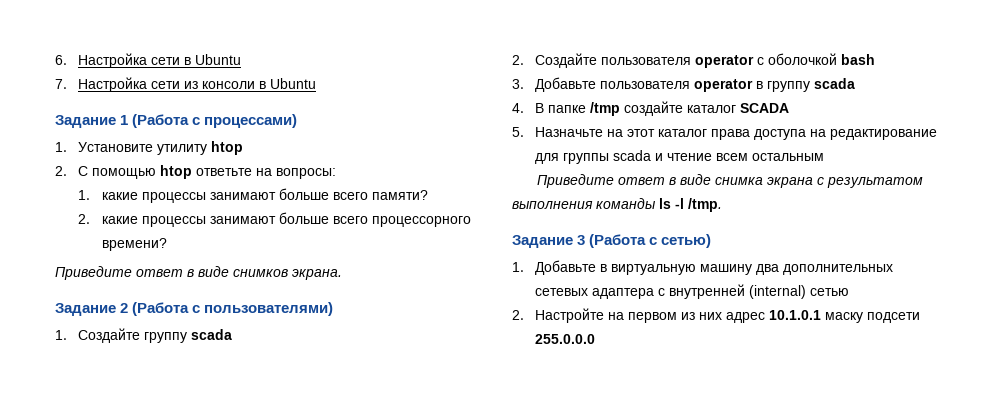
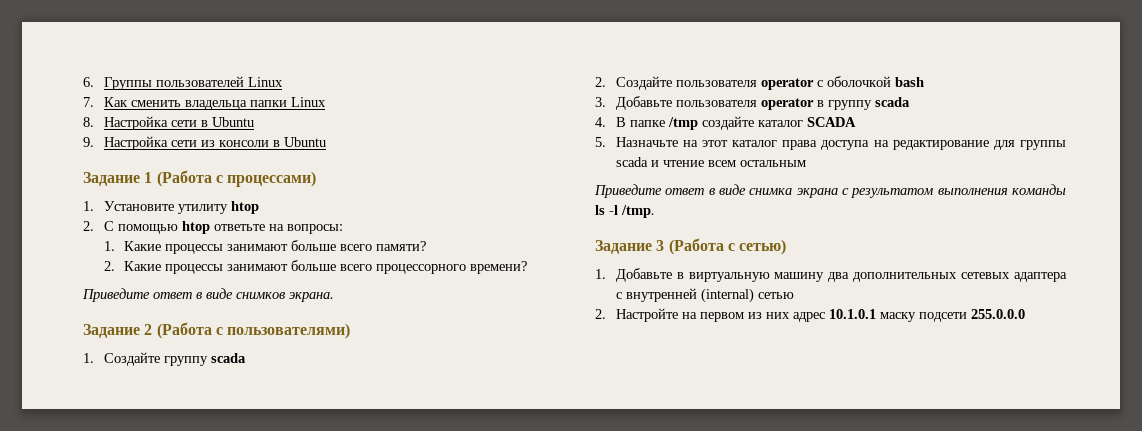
- 6. Настройка сети в Ubuntu
+ 6. Группы пользователей Linux
+ 7. Как сменить владельца папки Linux
+ 8. Настройка сети в Ubuntu
- 7. Настройка сети из консоли в Ubuntu
+ 9. Настройка сети из консоли в Ubuntu
- 1. какие процессы занимают больше всего памяти?
+ 1. Какие процессы занимают больше всего памяти?
- 2. какие процессы занимают больше всего процессорного времени?
+ 2. Какие процессы занимают больше всего процессорного времени?

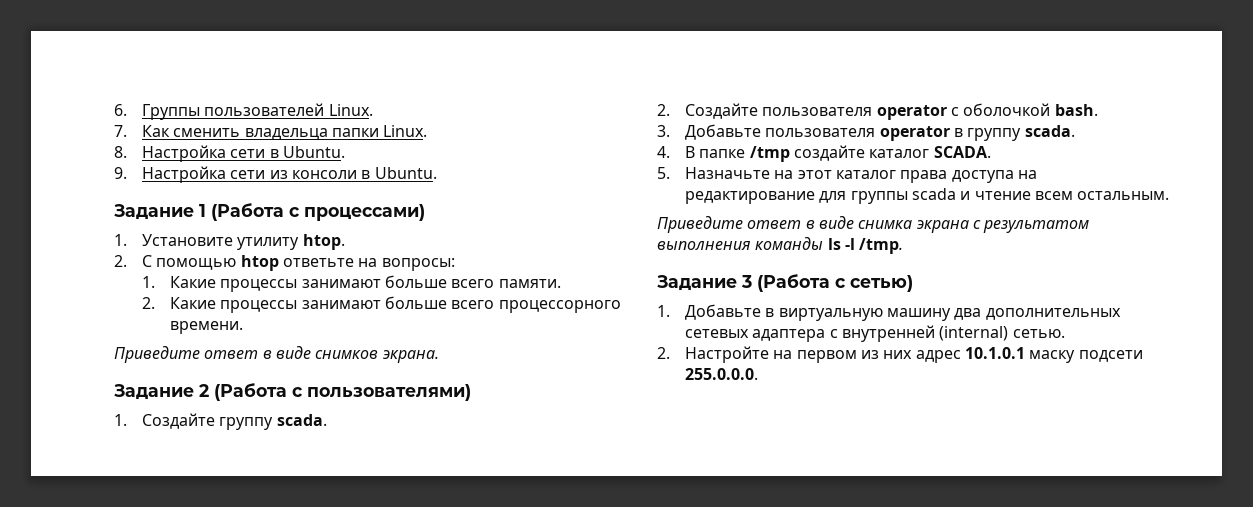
- 6. Группы пользователей Linux
+ 6. Группы пользователей Linux.
- 7. Как сменить владельца папки Linux
+ 7. Как сменить владельца папки Linux.
- 8. Настройка сети в Ubuntu
+ 8. Настройка сети в Ubuntu.
- 9. Настройка сети из консоли в Ubuntu
+ 9. Настройка сети из консоли в Ubuntu.
- 1. Установите утилиту htop
+ 1. Установите утилиту htop.
- 1. Какие процессы занимают больше всего памяти?
+ 1. Какие процессы занимают больше всего памяти.
- 2. Какие процессы занимают больше всего процессорного времени?
+ 2. Какие процессы занимают больше всего процессорного времени.
- 1. Создайте группу scada
+ 1. Создайте группу scada.
- 2. Создайте пользователя operator с оболочкой bash
+ 2. Создайте пользователя operator с оболочкой bash.
- 3. Добавьте пользователя operator в группу scada
+ 3. Добавьте пользователя operator в группу scada.
- 4. В папке /tmp создайте каталог SCADA
+ 4. В папке /tmp создайте каталог SCADA.
- 5. Назначьте на этот каталог права доступа на редактирование для группы scada и чтение всем остальным
+ 5. Назначьте на этот каталог права доступа на редактирование для группы scada и чтение всем остальным.
- 1. Добавьте в виртуальную машину два дополнительных сетевых адаптера с внутренней (internal) сетью
+ 1. Добавьте в виртуальную машину два дополнительных сетевых адаптера с внутренней (internal) сетью.
- 2. Настройте на первом из них адрес 10.1.0.1 маску подсети 255.0.0.0
+ 2. Настройте на первом из них адрес 10.1.0.1 маску подсети 255.0.0.0.

